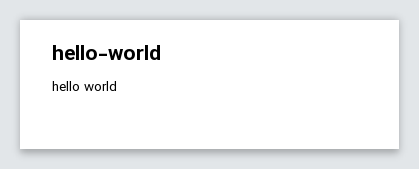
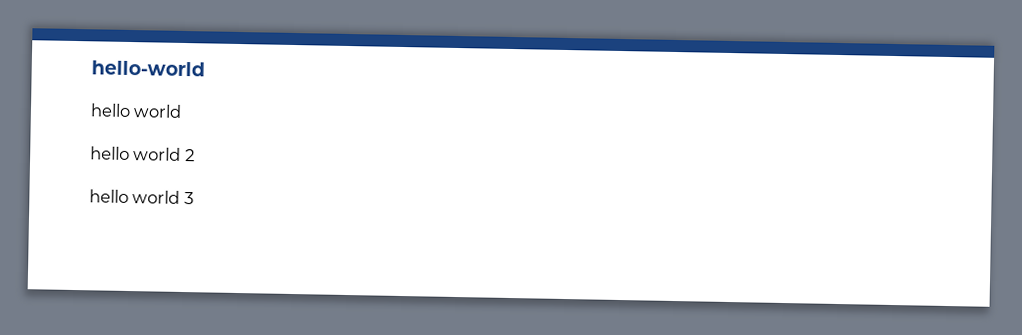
+ hello world 2
+ hello world 3

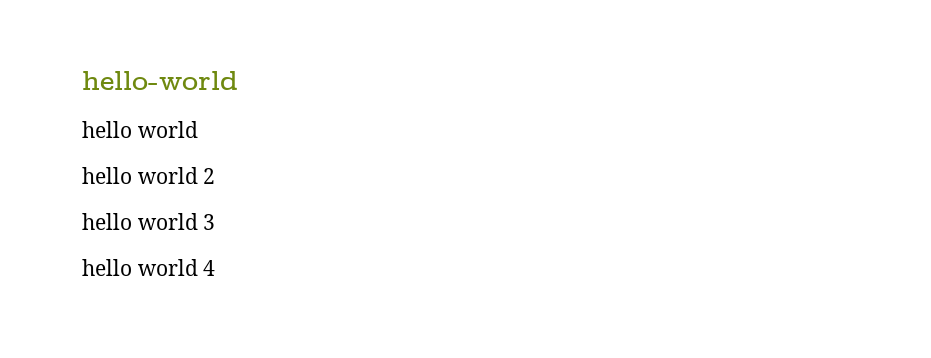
+ hello world 4

